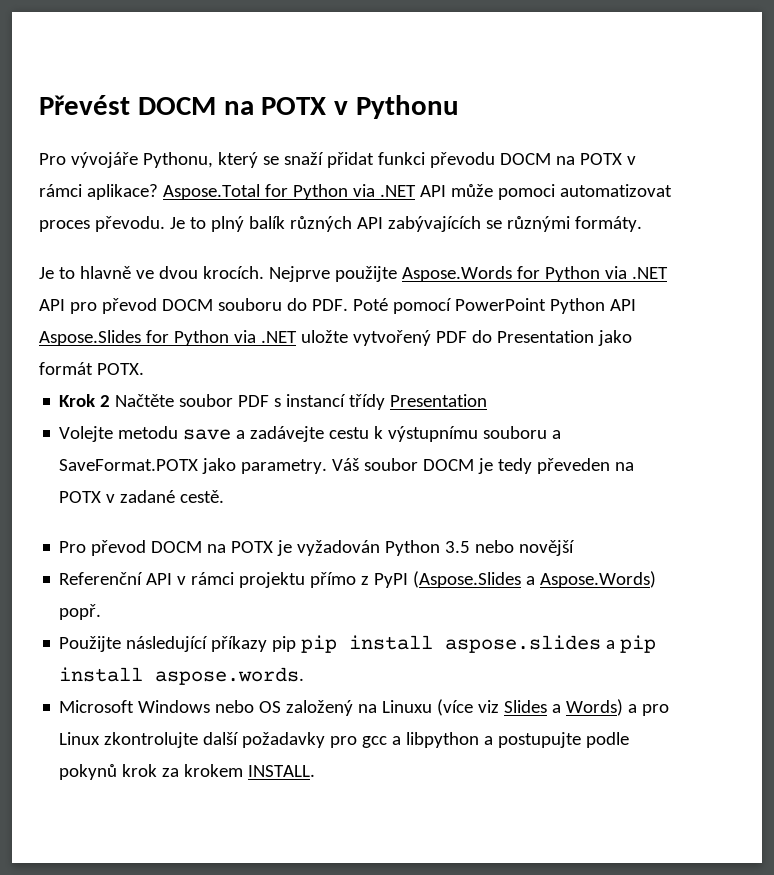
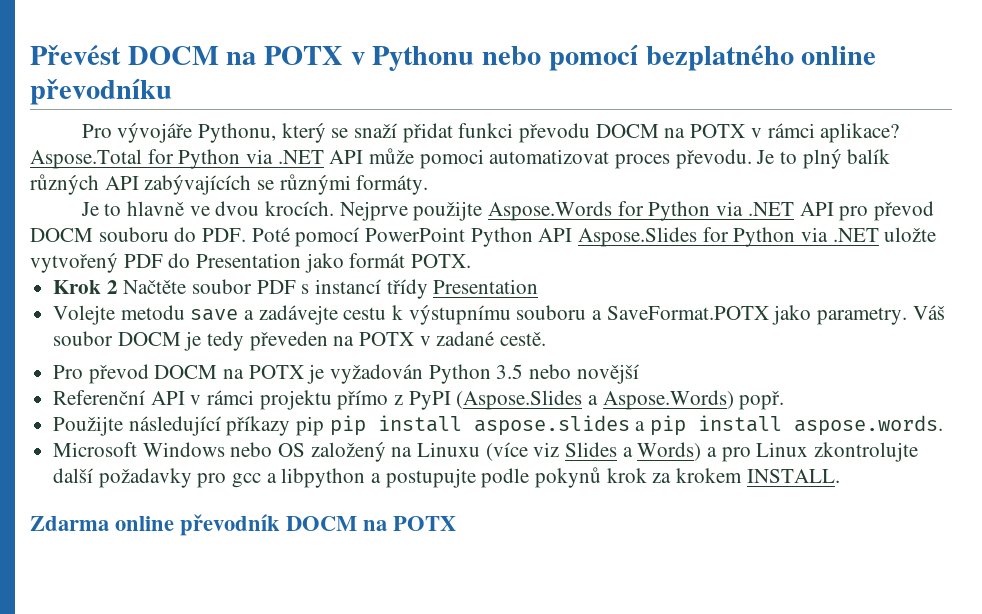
- Převést DOCM na POTX v Pythonu
+ Převést DOCM na POTX v Pythonu nebo pomocí bezplatného online převodníku
+ Zdarma online převodník DOCM na POTX

